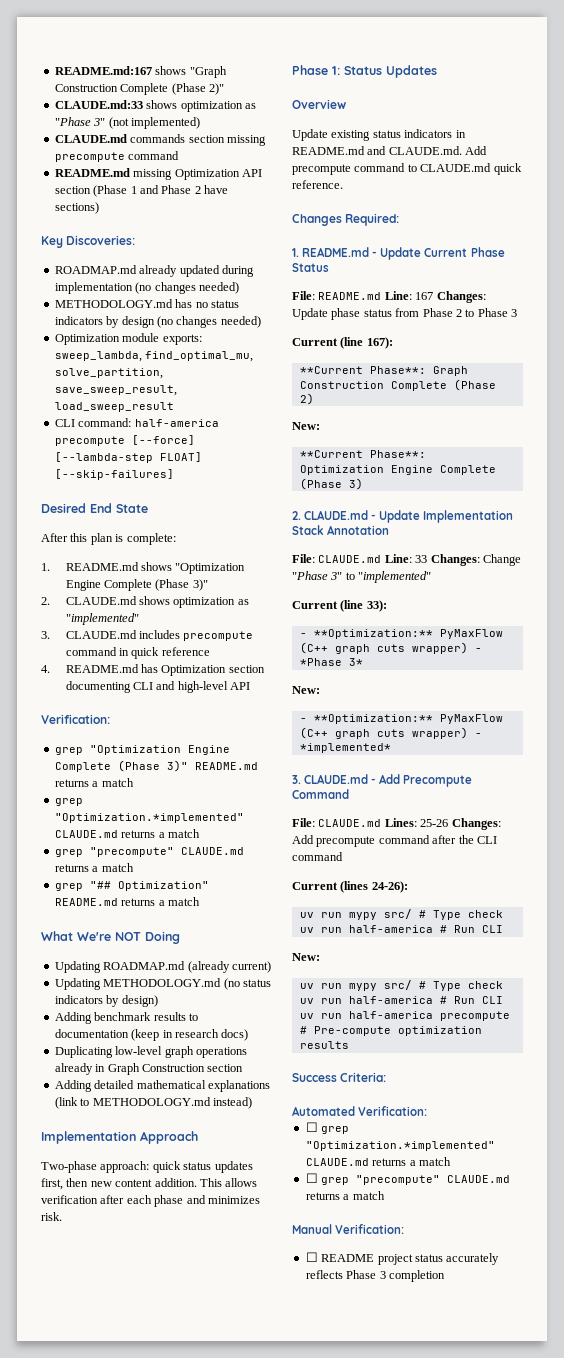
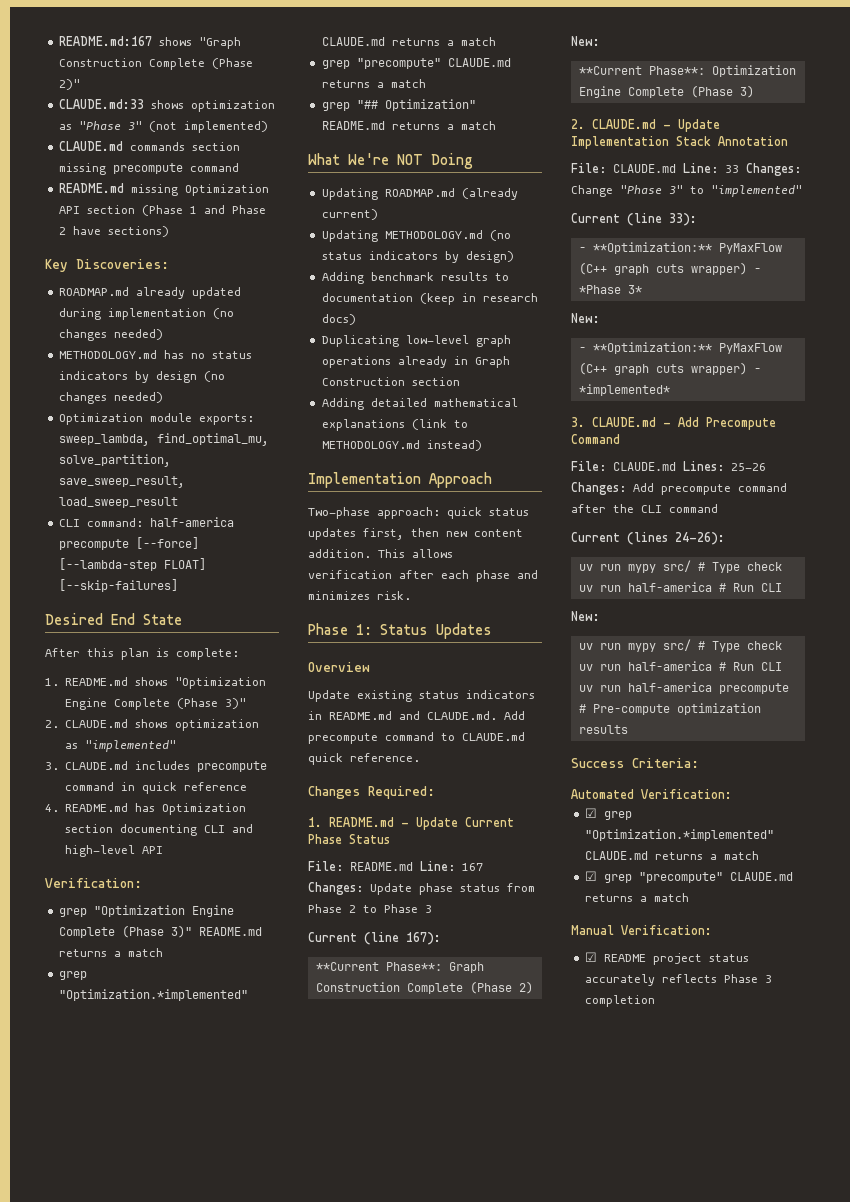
- ☐ grep "Optimization.*implemented" CLAUDE.md returns a match
- ☐ grep "precompute" CLAUDE.md returns a match
+ ☑ grep "Optimization.*implemented" CLAUDE.md returns a match
+ ☑ grep "precompute" CLAUDE.md returns a match
- ☐ README project status accurately reflects Phase 3 completion
+ ☑ README project status accurately reflects Phase 3 completion

